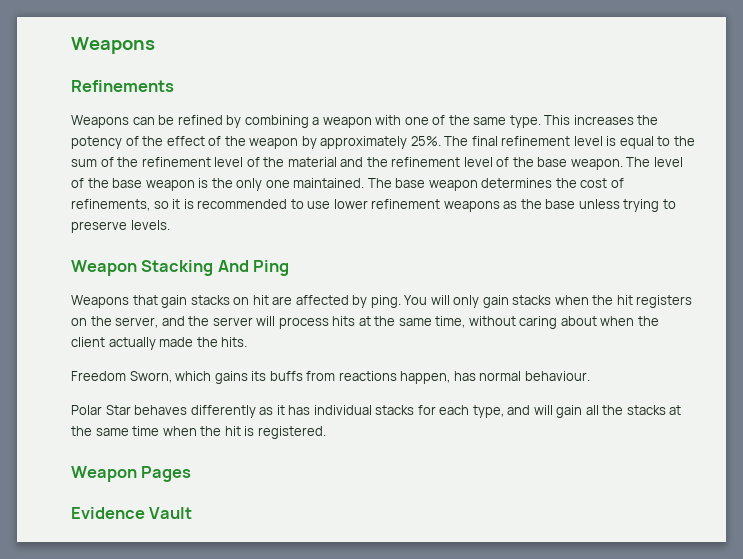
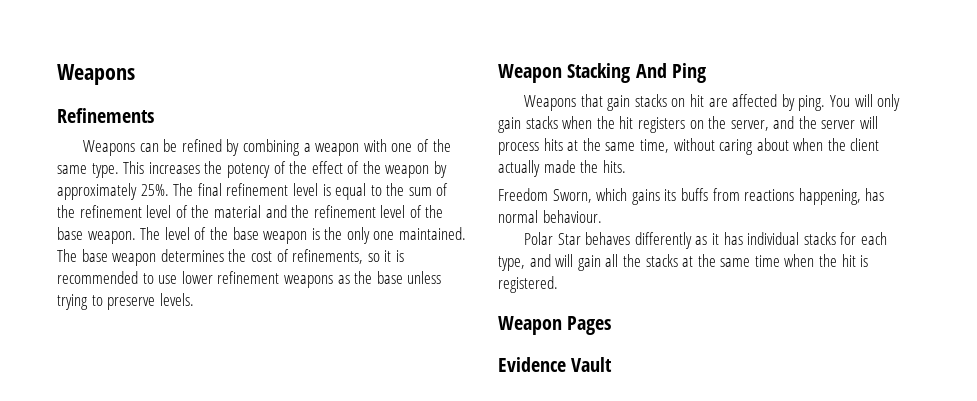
- Freedom Sworn, which gains its buffs from reactions happen, has normal behaviour.
+ Freedom Sworn, which gains its buffs from reactions happening, has normal behaviour.

